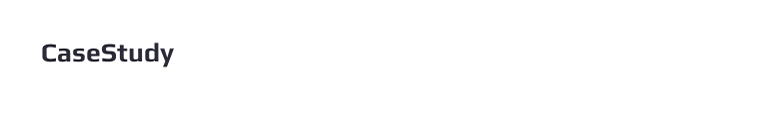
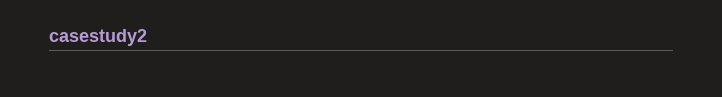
- CaseStudy
+ casestudy2

